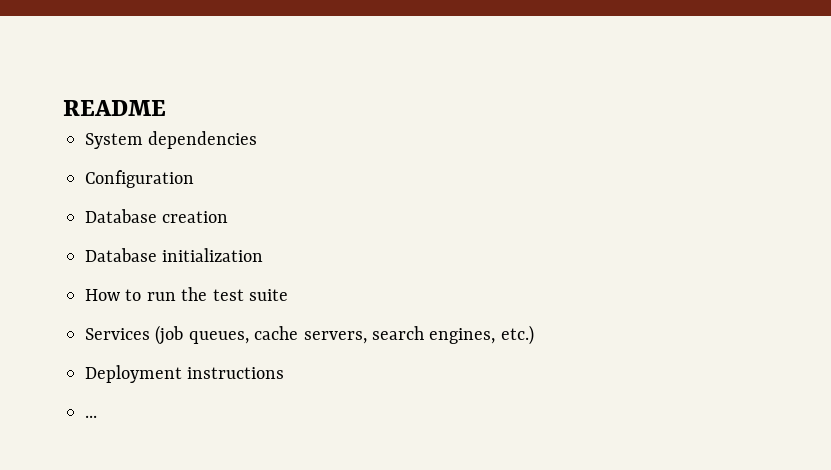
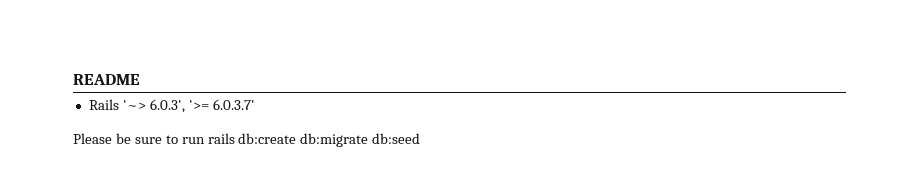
- System dependencies
- Configuration
- Database creation
- Database initialization
- How to run the test suite
- Services (job queues, cache servers, search engines, etc.)
- Deployment instructions
- ...
+ Rails '~> 6.0.3', '>= 6.0.3.7'
+ Please be sure to run rails db:create db:migrate db:seed

